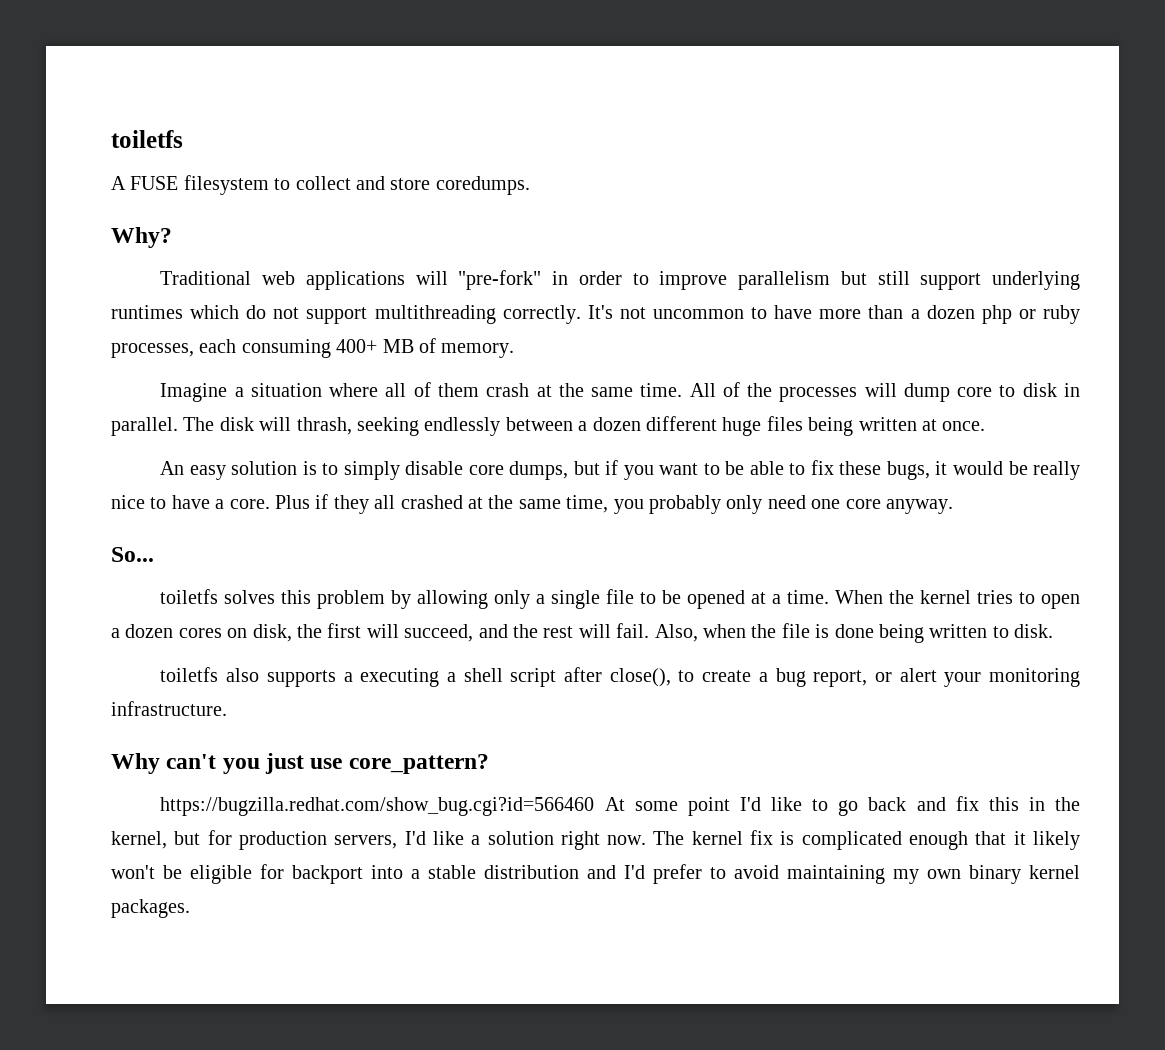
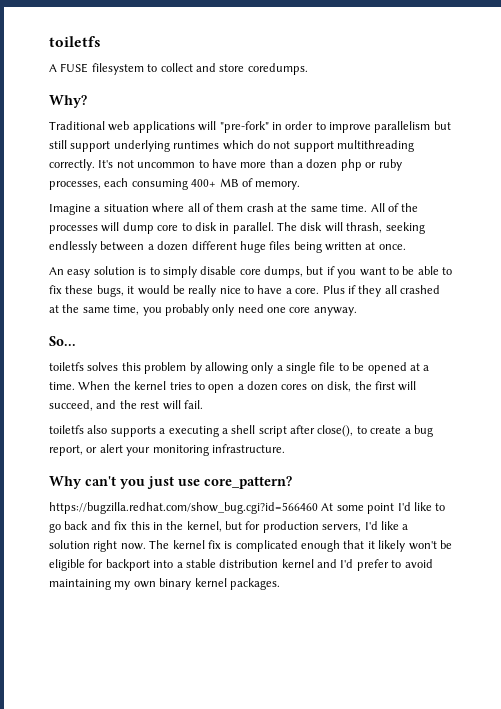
- Also, when the file is done being written to disk.
- The kernel fix is complicated enough that it likely won't be eligible for backport into a stable distribution and I'd prefer to avoid maintaining my own binary kernel packages.
+ The kernel fix is complicated enough that it likely won't be eligible for backport into a stable distribution kernel and I'd prefer to avoid maintaining my own binary kernel packages.

